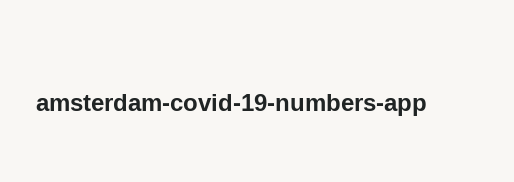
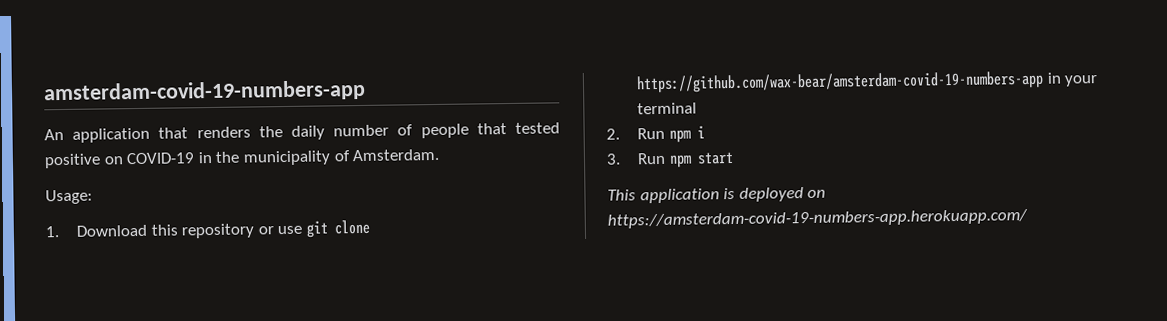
+ An application that renders the daily number of people that tested positive on COVID-19 in the municipality of Amsterdam.
+ Usage:
+ 1. Download this repository or use git clone https://github.com/wax-bear/amsterdam-covid-19-numbers-app in your terminal
+ 2. Run npm i
+ 3. Run npm start
+ This application is deployed on https://amsterdam-covid-19-numbers-app.herokuapp.com/

